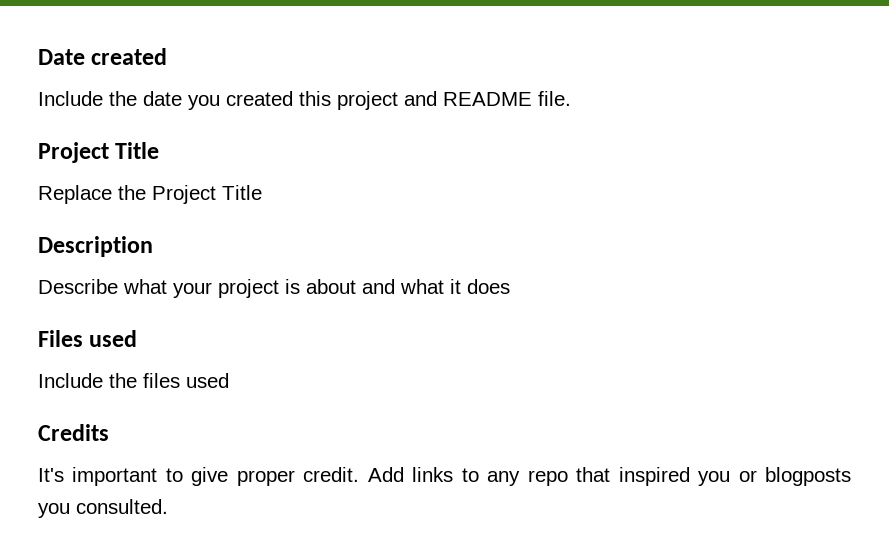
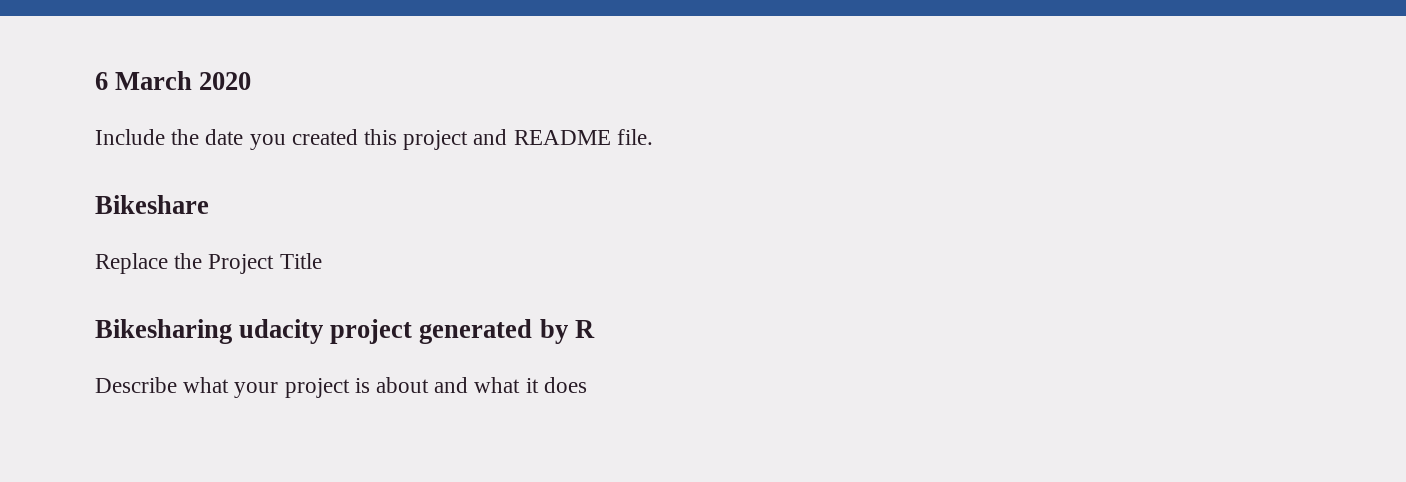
- Date created
+ 6 March 2020
  Include the date you created this project and README file.
- Project Title
+ Bikeshare
- Description
+ Bikesharing udacity project generated by R
- Files used
- Include the files used
- Credits
- It's important to give proper credit. Add links to any repo that inspired you or blogposts you consulted.

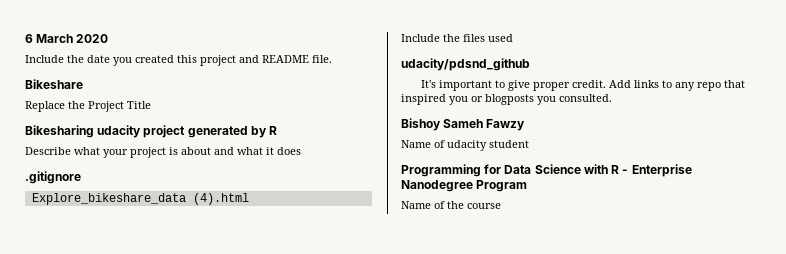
+ .gitignore
+ Explore_bikeshare_data (4).html
+ Include the files used
+ udacity/pdsnd_github
+ It's important to give proper credit. Add links to any repo that inspired you or blogposts you consulted.
+ Bishoy Sameh Fawzy
+ Name of udacity student
+ Programming for Data Science with R - Enterprise Nanodegree Program
+ Name of the course

